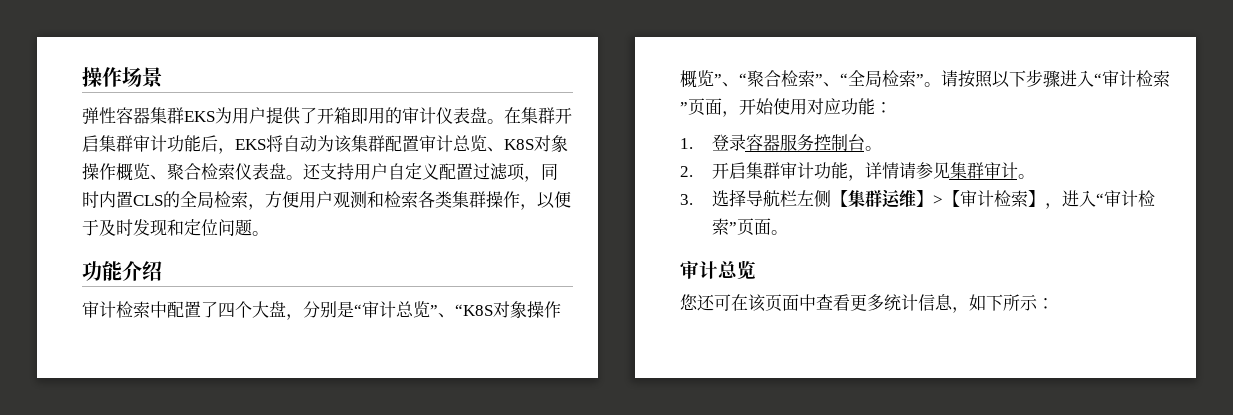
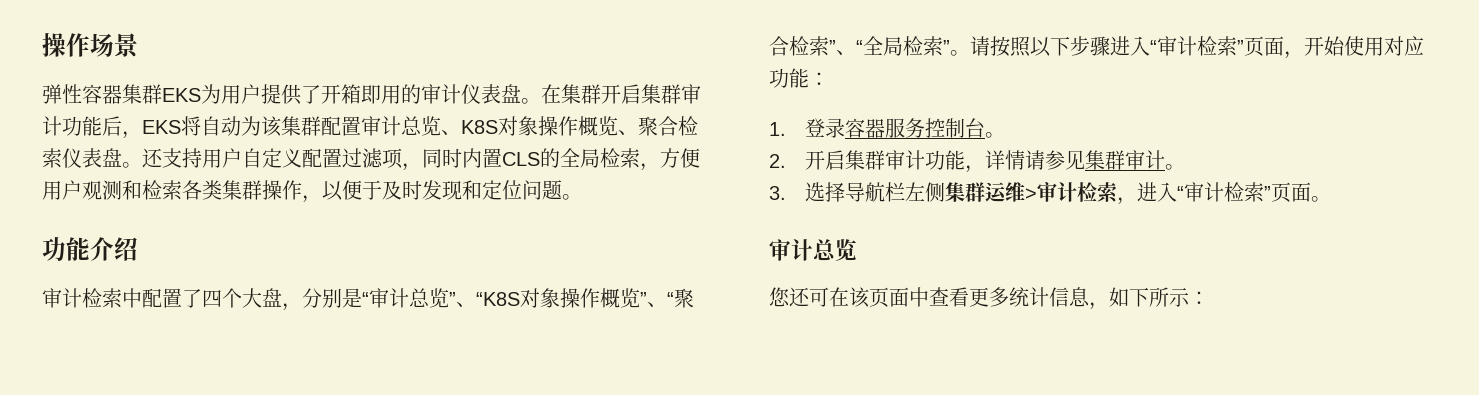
- 3.选择导航栏左侧【集群运维】>【审计检索】，进入“审计检索”页面。
+ 3.选择导航栏左侧集群运维>审计检索，进入“审计检索”页面。

